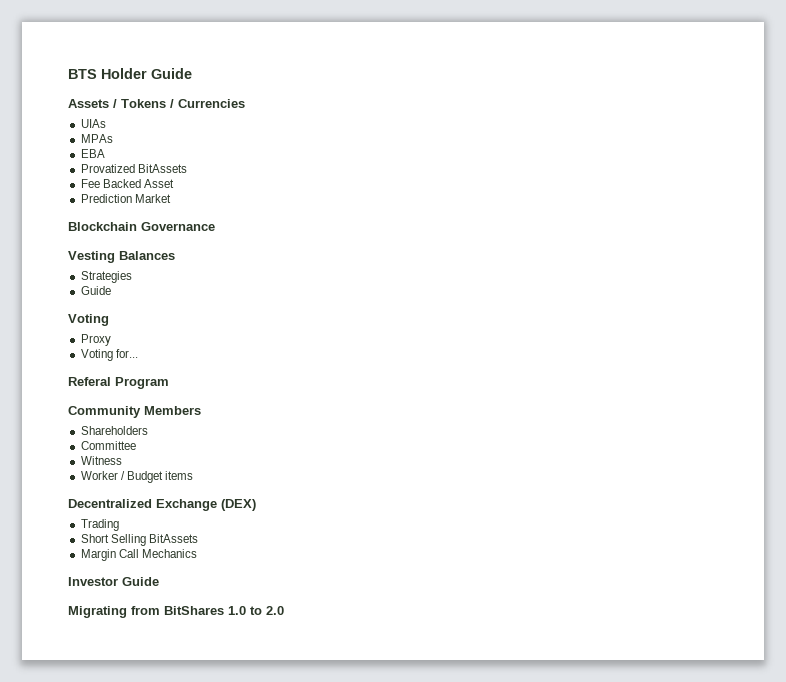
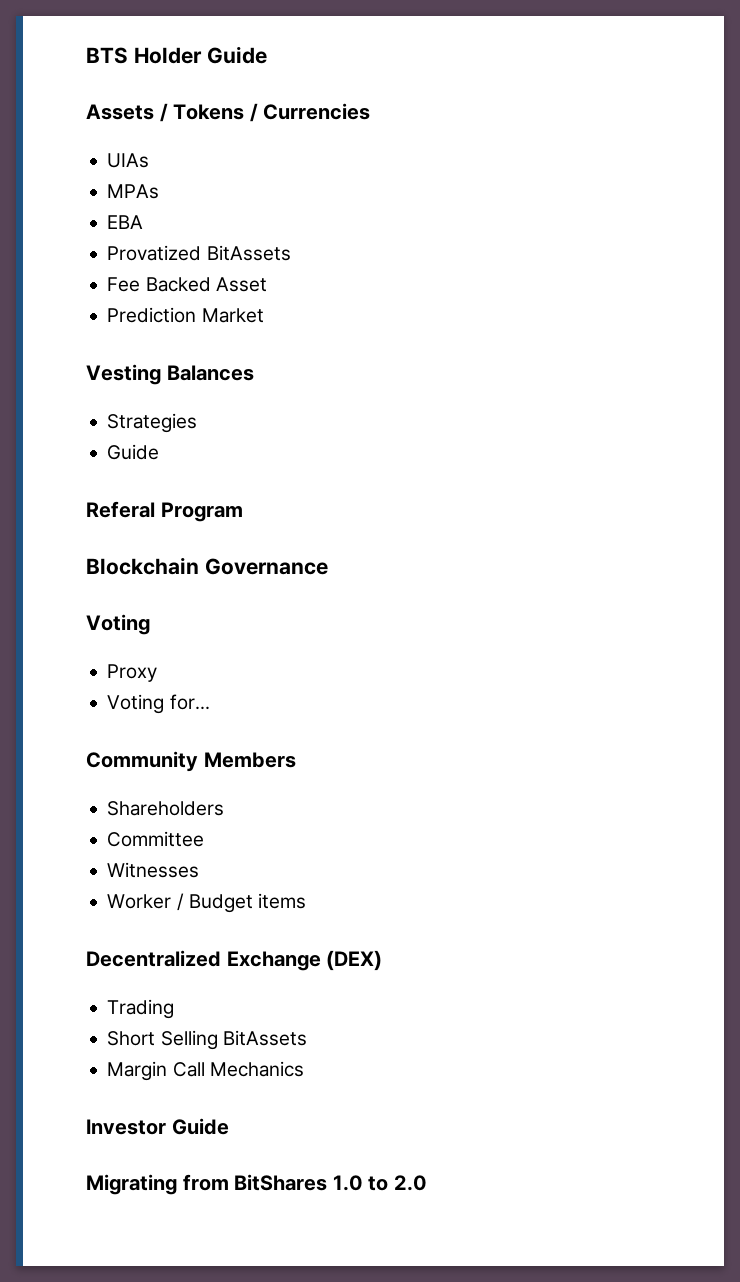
- Blockchain Governance
+ Referal Program
+ Blockchain Governance
- Referal Program
- Witness
+ Witnesses

